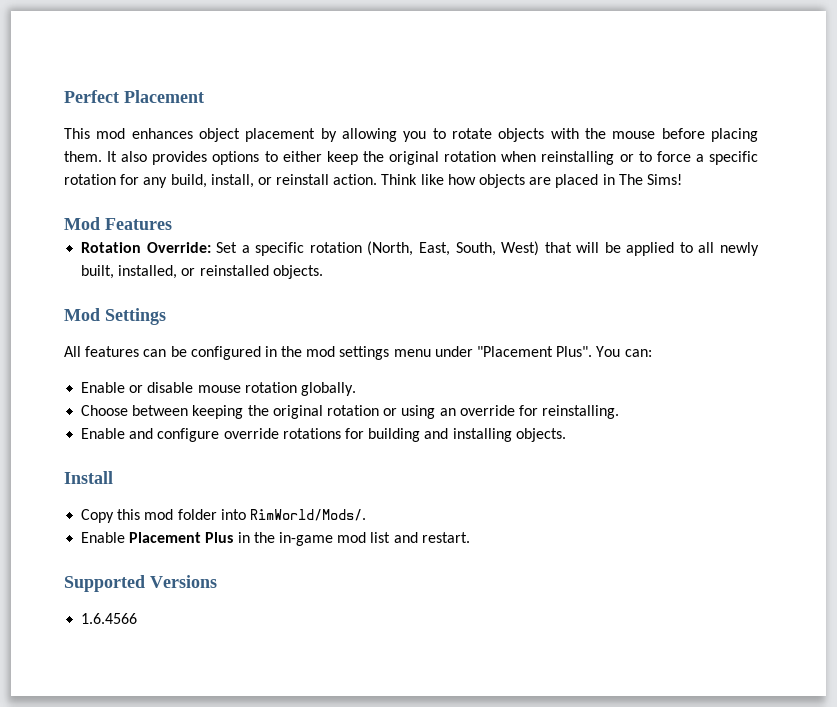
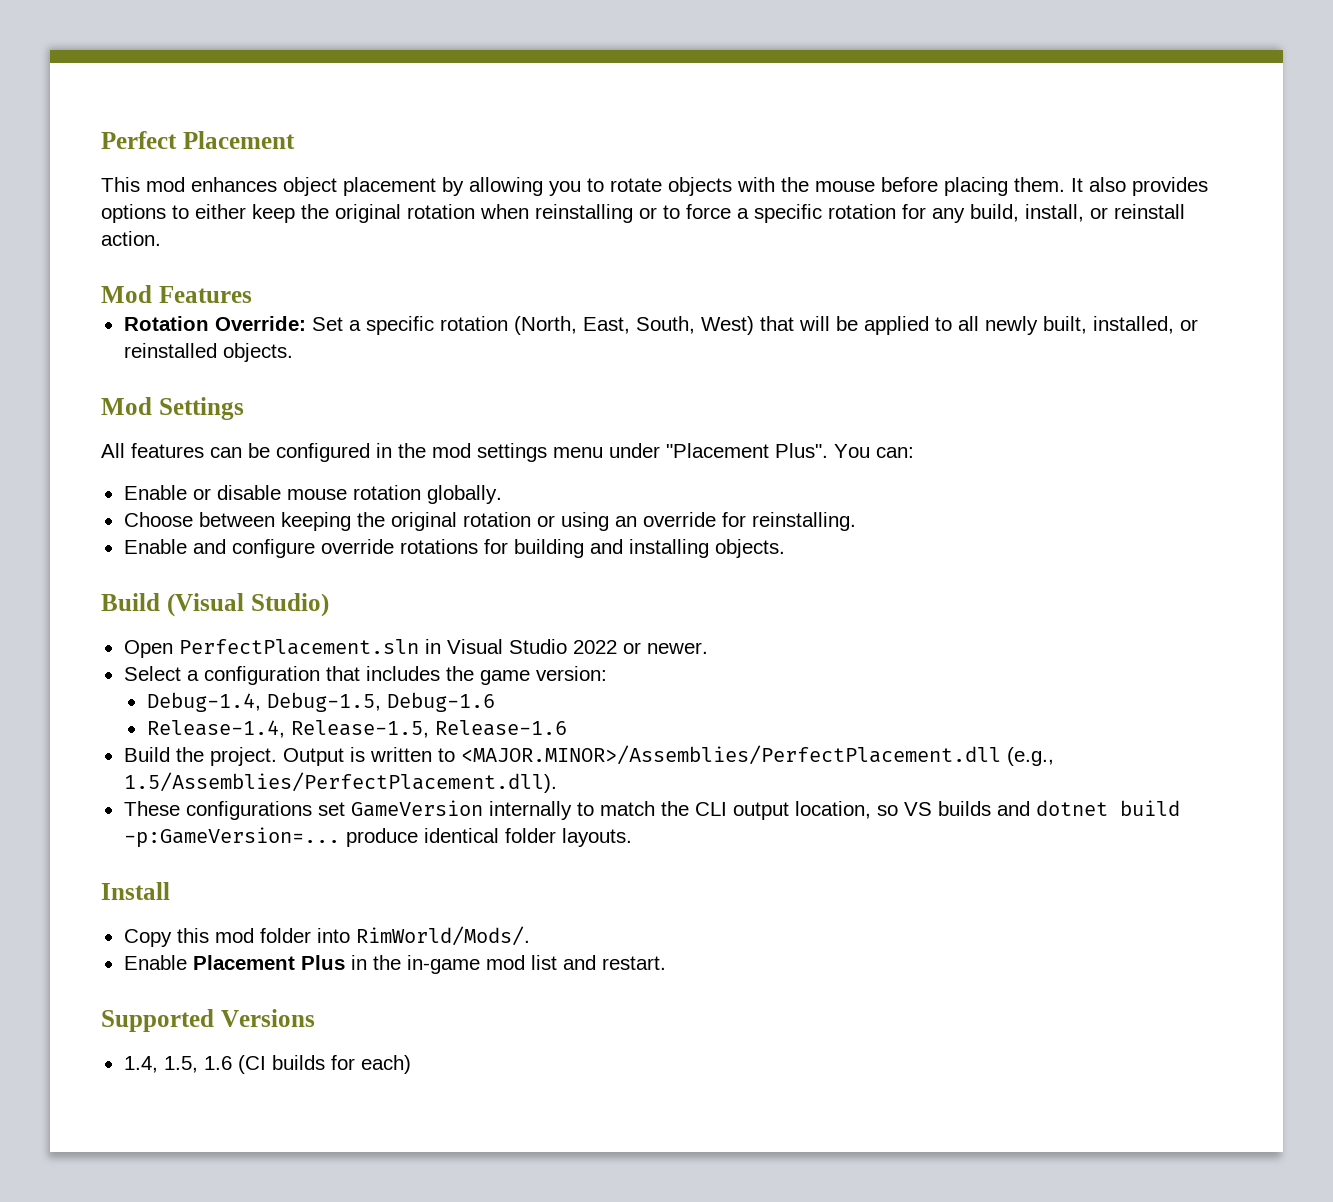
- Think like how objects are placed in The Sims!
+ Build (Visual Studio)
+ Open PerfectPlacement.sln in Visual Studio 2022 or newer.
+ Select a configuration that includes the game version:
+ Debug-1.4, Debug-1.5, Debug-1.6
+ Release-1.4, Release-1.5, Release-1.6
+ Build the project. Output is written to <MAJOR.MINOR>/Assemblies/PerfectPlacement.dll (e.g., 1.5/Assemblies/PerfectPlacement.dll).
+ These configurations set GameVersion internally to match the CLI output location, so VS builds and dotnet build -p:GameVersion=... produce identical folder layouts.
- 1.6.4566
+ 1.4, 1.5, 1.6 (CI builds for each)

